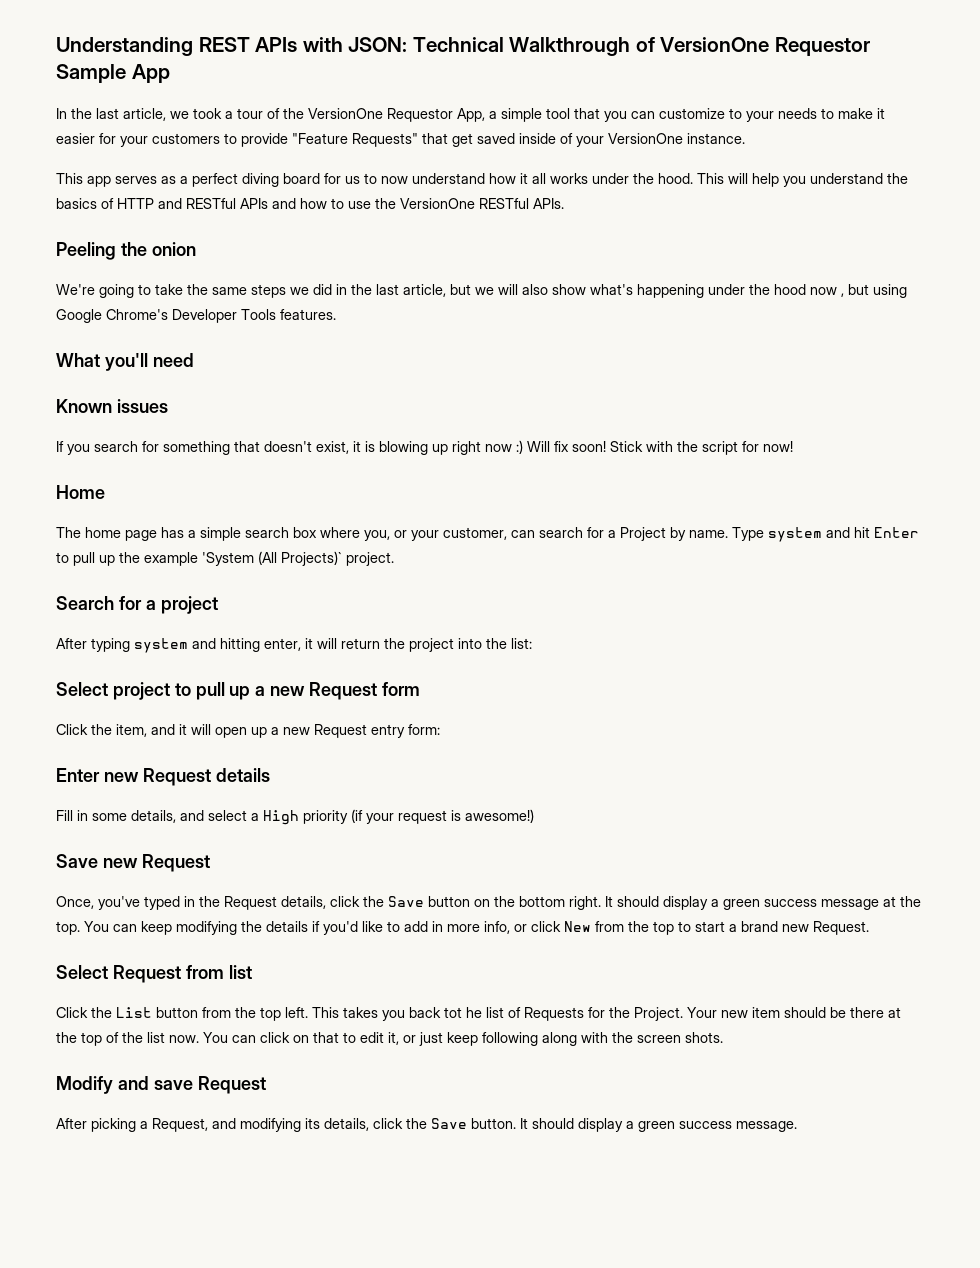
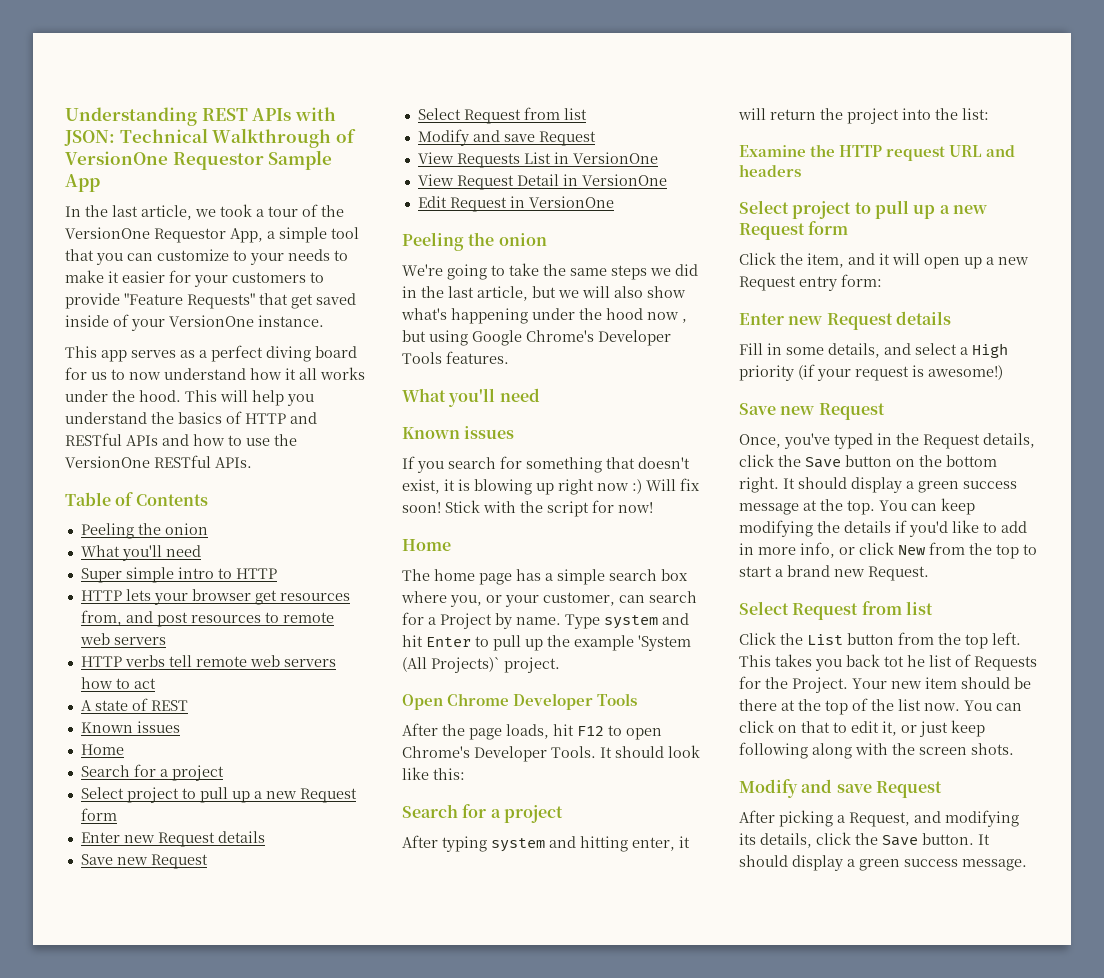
+ Table of Contents
+ Peeling the onion
+ What you'll need
+ Super simple intro to HTTP
+ HTTP lets your browser get resources from, and post resources to remote web servers
+ HTTP verbs tell remote web servers how to act
+ A state of REST
+ Known issues
+ Home
+ Search for a project
+ Select project to pull up a new Request form
+ Enter new Request details
+ Save new Request
+ Select Request from list
+ Modify and save Request
+ View Requests List in VersionOne
+ View Request Detail in VersionOne
+ Edit Request in VersionOne
+ Open Chrome Developer Tools
+ After the page loads, hit F12 to open Chrome's Developer Tools. It should look like this:
+ Examine the HTTP request URL and headers

